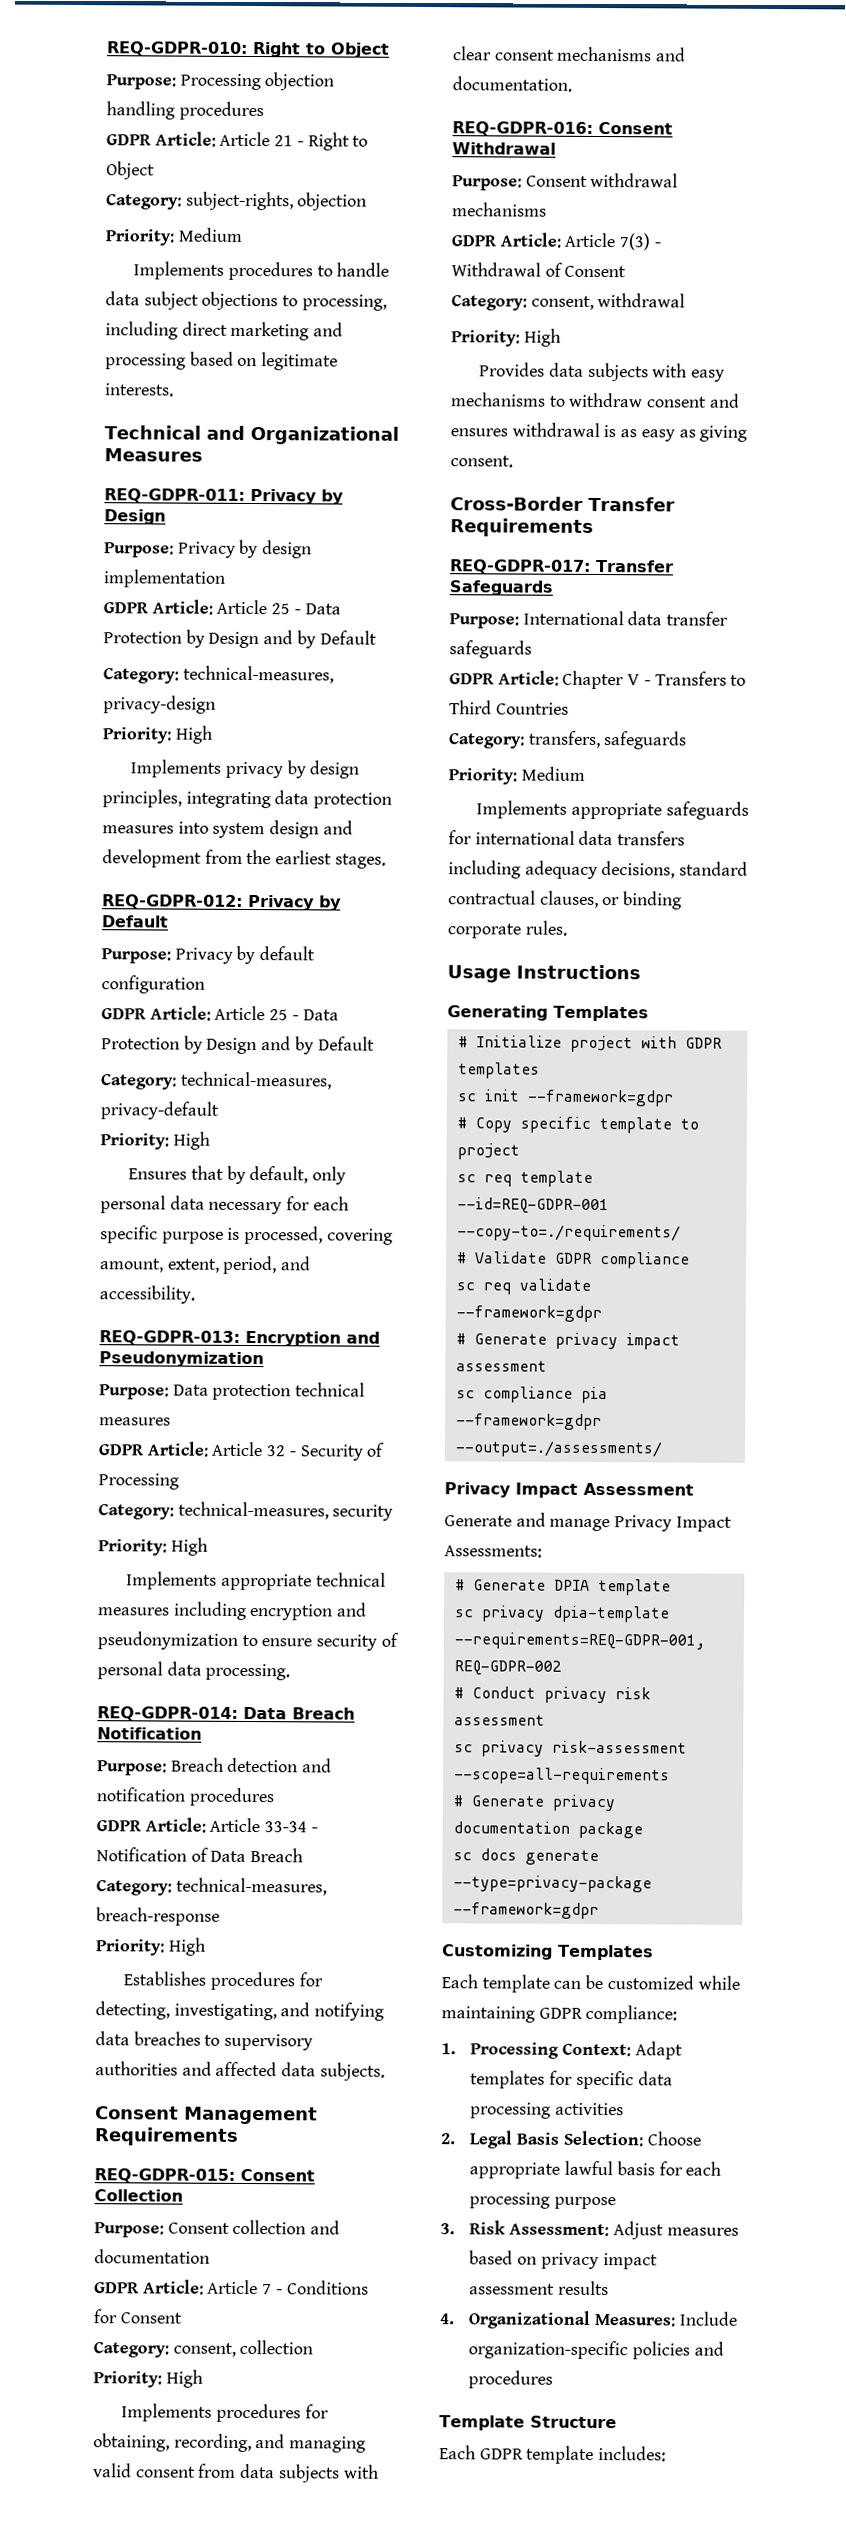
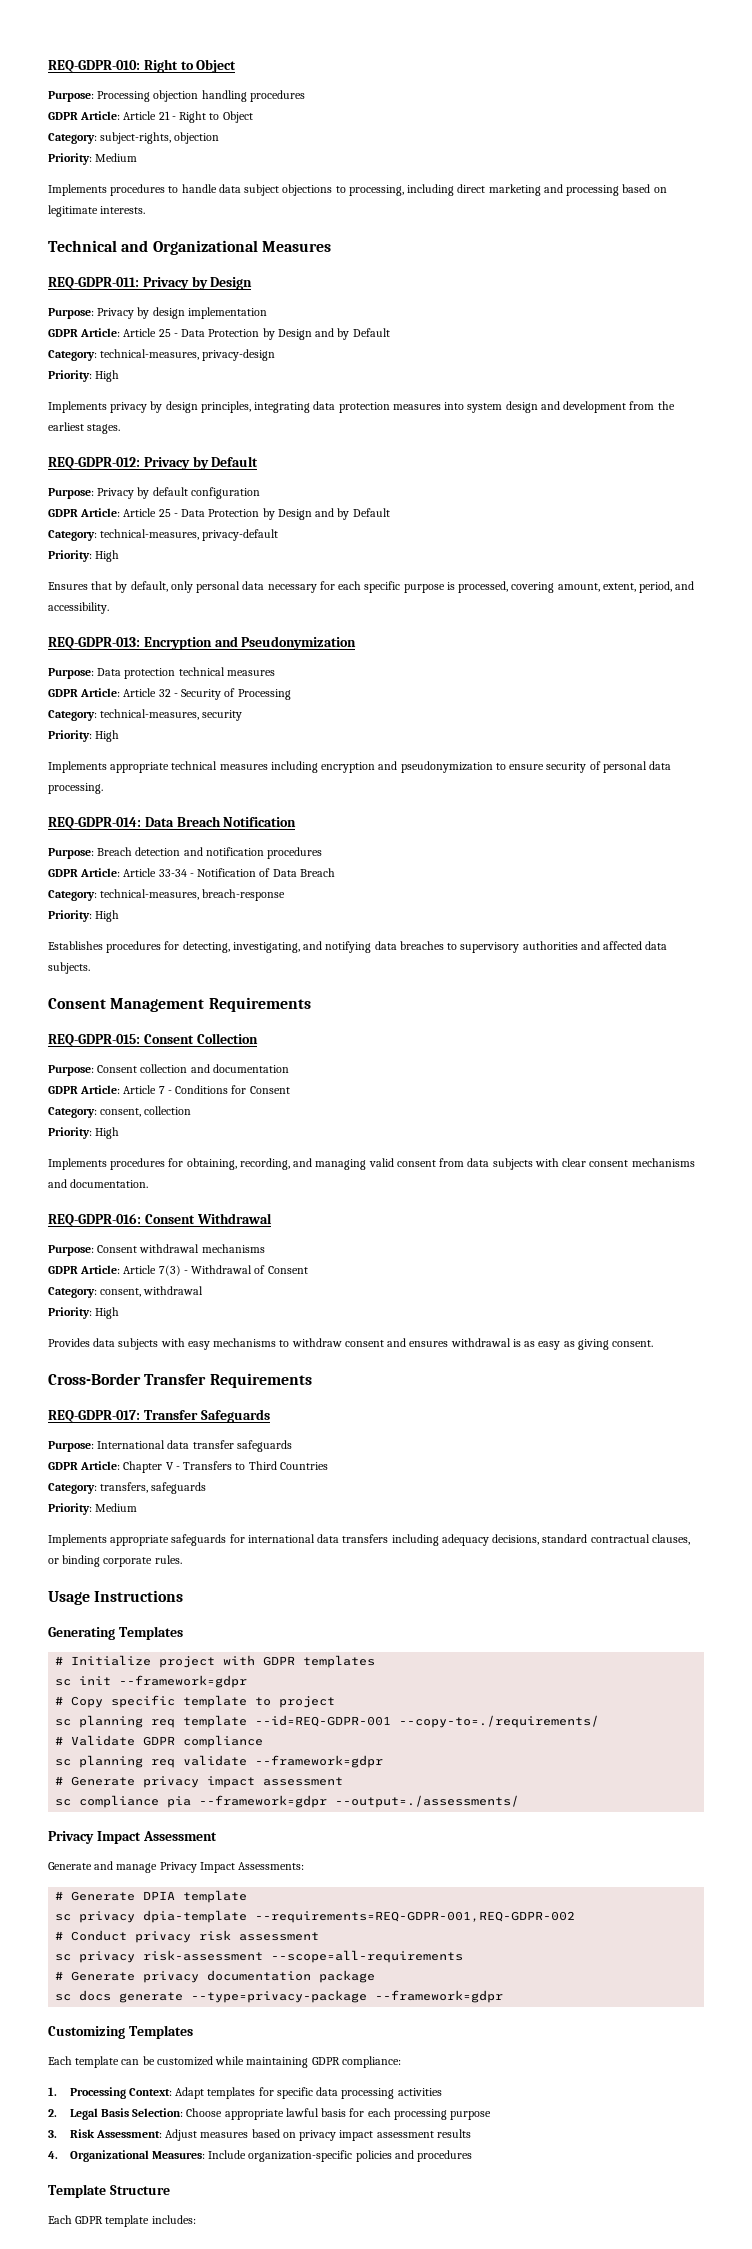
- sc req template --id=REQ-GDPR-001 --copy-to=./requirements/
+ sc planning req template --id=REQ-GDPR-001 --copy-to=./requirements/
- sc req validate --framework=gdpr
+ sc planning req validate --framework=gdpr

